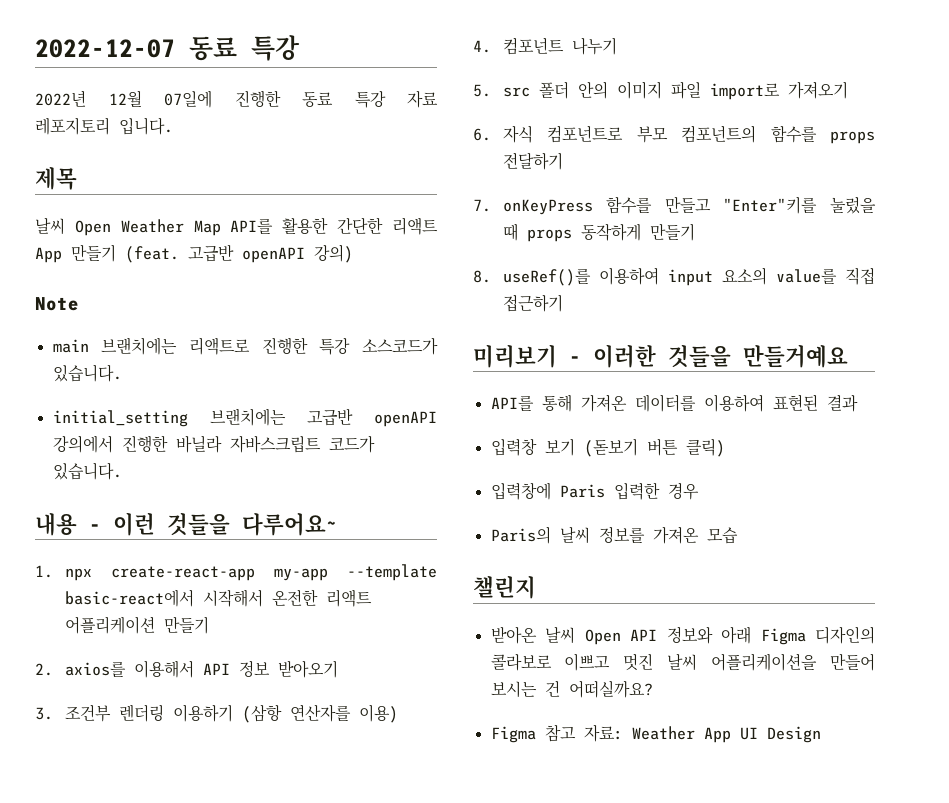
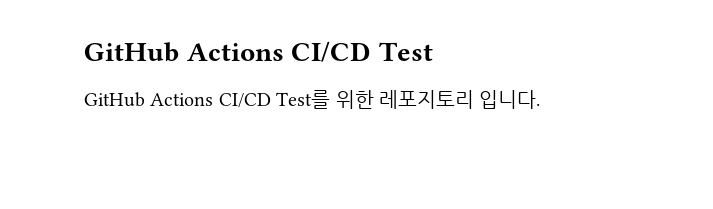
- 2022-12-07 동료 특강
- 2022년 12월 07일에 진행한 동료 특강 자료 레포지토리 입니다.
- 제목
- 날씨 Open Weather Map API를 활용한 간단한 리액트 App 만들기 (feat. 고급반 openAPI 강의)
- Note
- main 브랜치에는 리액트로 진행한 특강 소스코드가 있습니다.
- initial_setting 브랜치에는 고급반 openAPI 강의에서 진행한 바닐라 자바스크립트 코드가 있습니다.
- 내용 - 이런 것들을 다루어요~
- 1. npx create-react-app my-app --template basic-react에서 시작해서 온전한 리액트 어플리케이션 만들기
- 2. axios를 이용해서 API 정보 받아오기
- 3. 조건부 렌더링 이용하기 (삼항 연산자를 이용)
- 4. 컴포넌트 나누기
- 5. src 폴더 안의 이미지 파일 import로 가져오기
- 6. 자식 컴포넌트로 부모 컴포넌트의 함수를 props 전달하기
- 7. onKeyPress 함수를 만들고 "Enter"키를 눌렀을 때 props 동작하게 만들기
- 8. useRef()를 이용하여 input 요소의 value를 직접 접근하기
- 미리보기 - 이러한 것들을 만들거예요
- API를 통해 가져온 데이터를 이용하여 표현된 결과
- 입력창 보기 (돋보기 버튼 클릭)
- 입력창에 Paris 입력한 경우
- Paris의 날씨 정보를 가져온 모습
- 챌린지
- 받아온 날씨 Open API 정보와 아래 Figma 디자인의 콜라보로 이쁘고 멋진 날씨 어플리케이션을 만들어 보시는 건 어떠실까요?
- Figma 참고 자료: Weather App UI Design
+ GitHub Actions CI/CD Test
+ GitHub Actions CI/CD Test를 위한 레포지토리 입니다.

